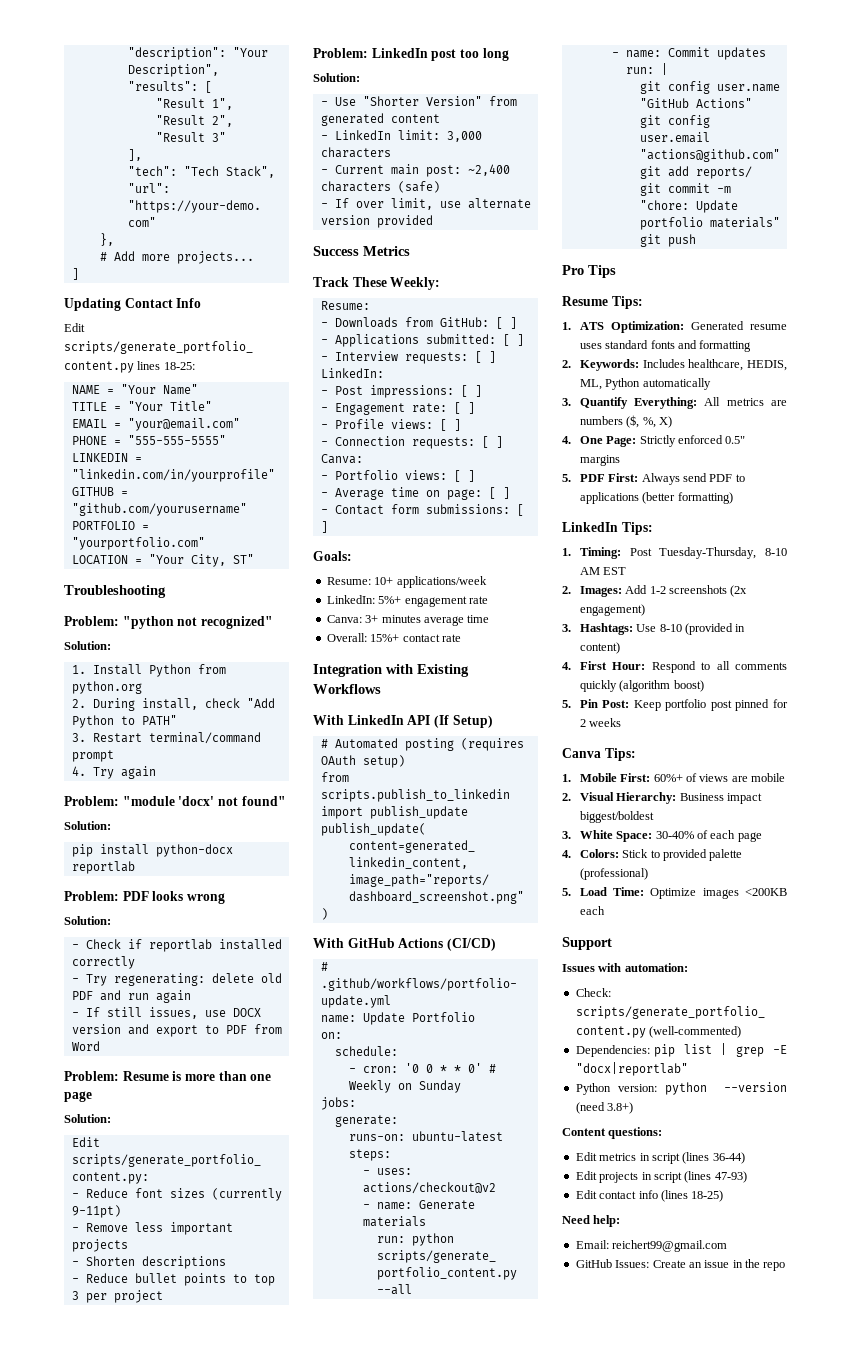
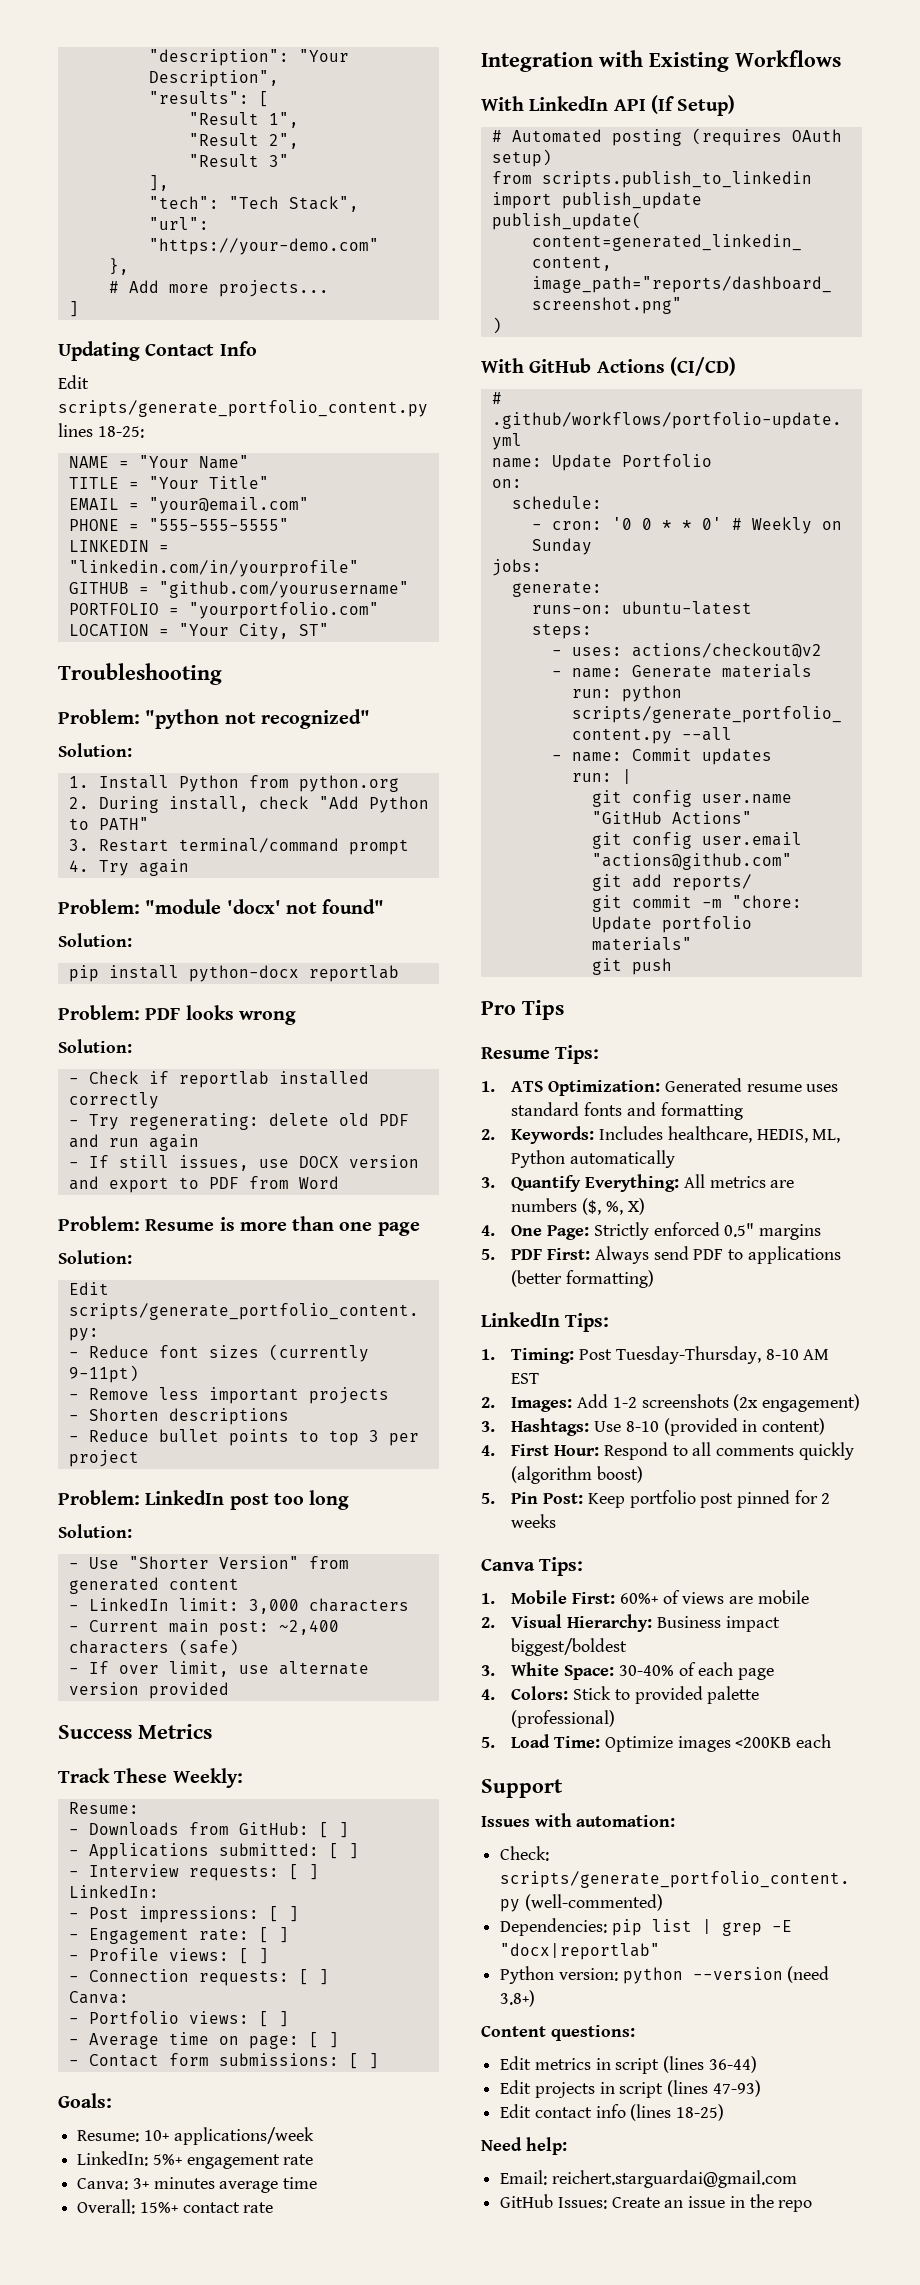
- Email: reichert99@gmail.com
+ Email: reichert.starguardai@gmail.com

